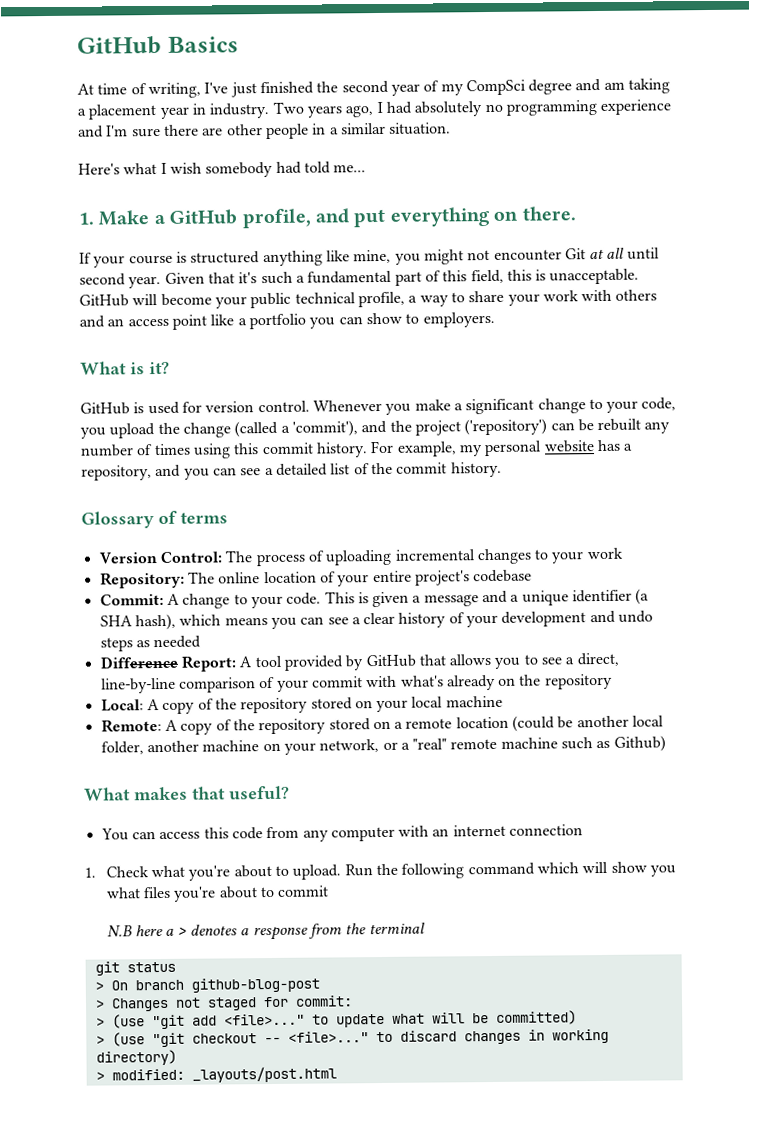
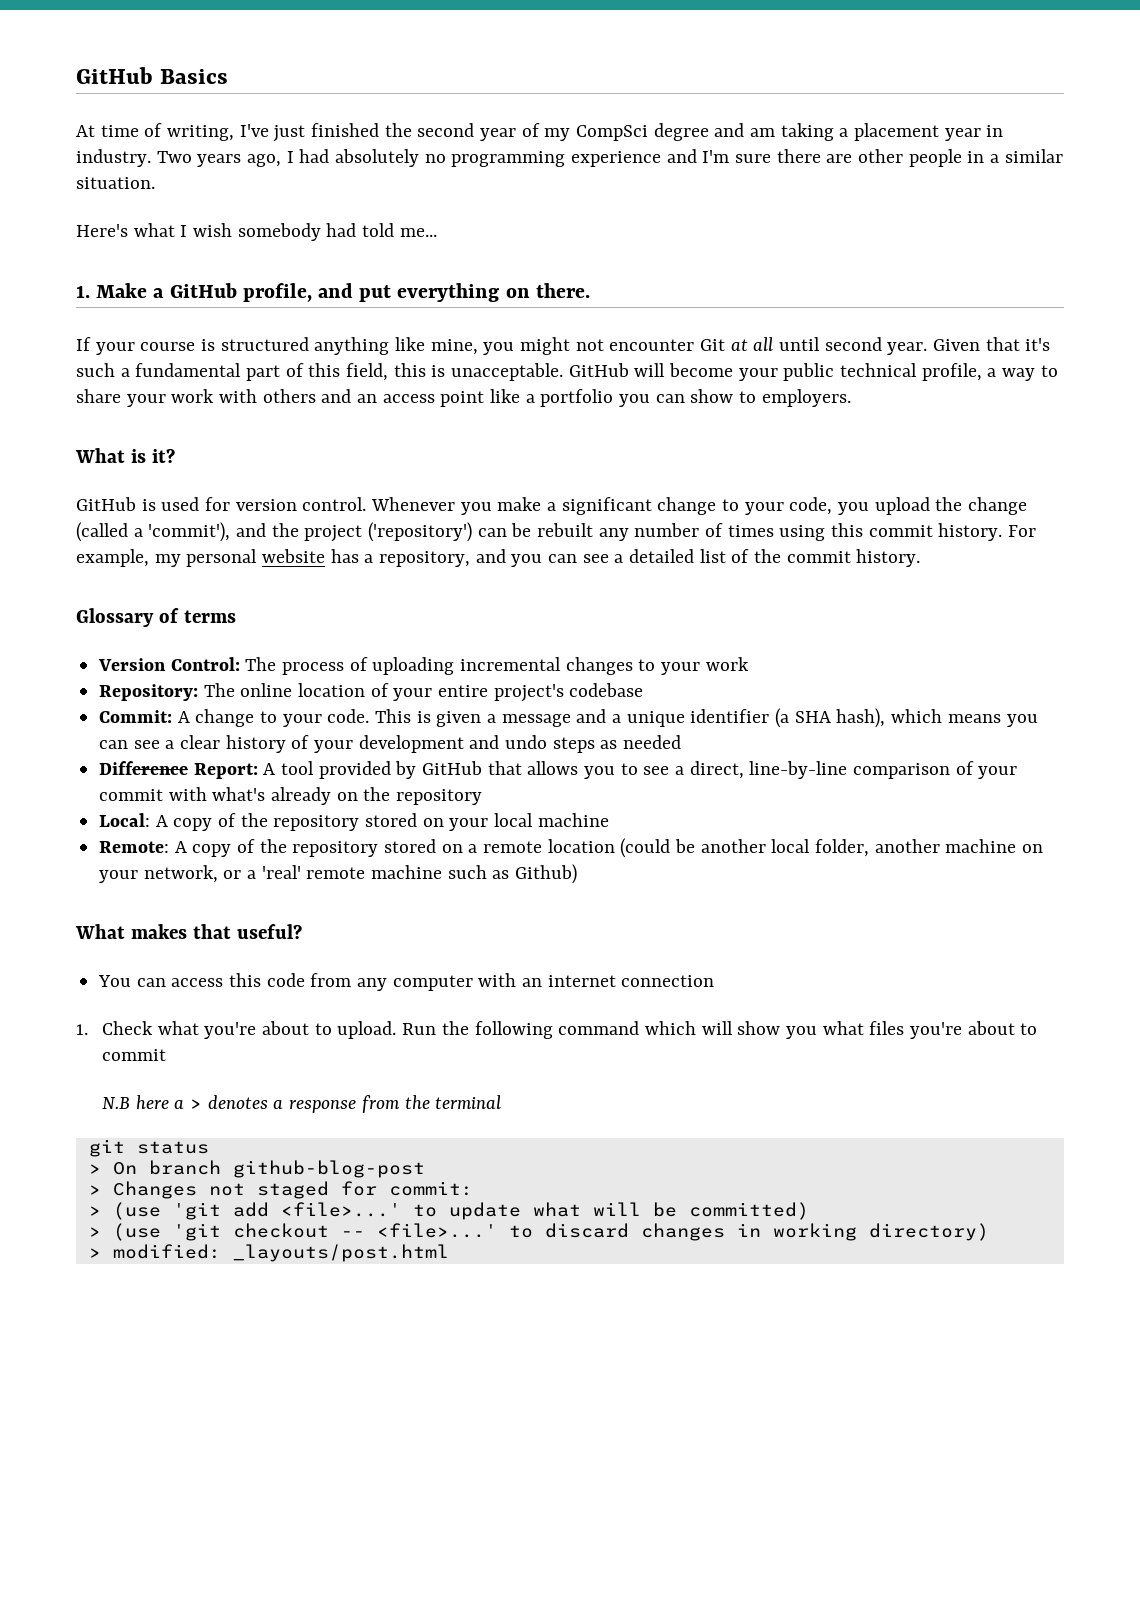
- Remote: A copy of the repository stored on a remote location (could be another local folder, another machine on your network, or a "real" remote machine such as Github)
+ Remote: A copy of the repository stored on a remote location (could be another local folder, another machine on your network, or a 'real' remote machine such as Github)
- > (use "git add <file>..." to update what will be committed)
+ > (use 'git add <file>...' to update what will be committed)
- > (use "git checkout -- <file>..." to discard changes in working directory)
+ > (use 'git checkout -- <file>...' to discard changes in working directory)

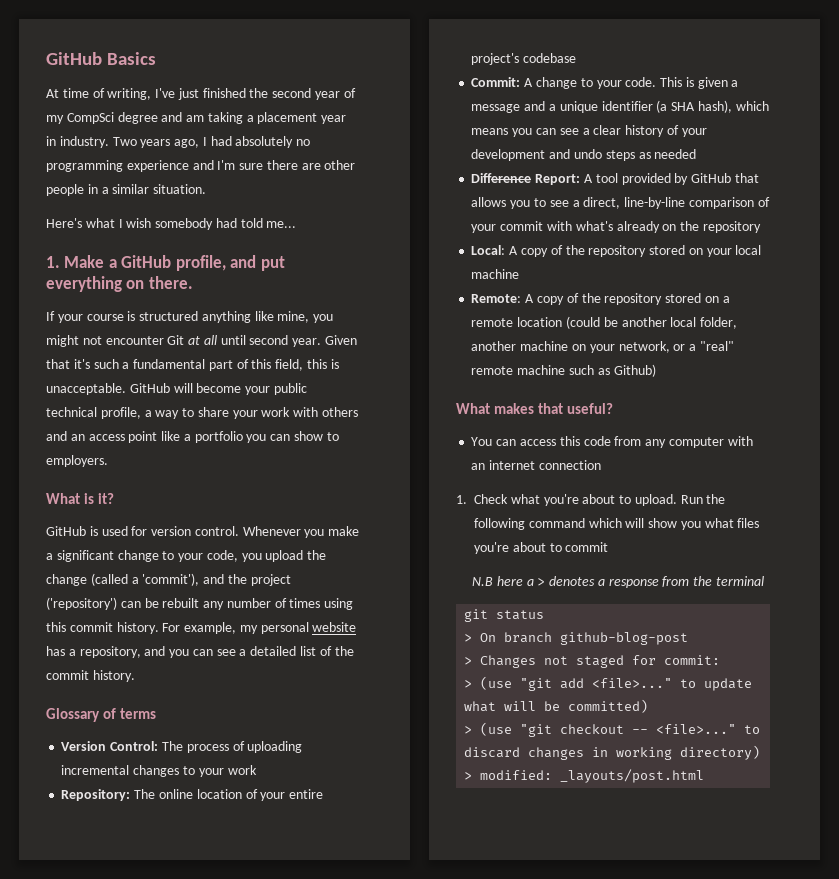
- Remote: A copy of the repository stored on a remote location (could be another local folder, another machine on your network, or a 'real' remote machine such as Github)
+ Remote: A copy of the repository stored on a remote location (could be another local folder, another machine on your network, or a "real" remote machine such as Github)
- > (use 'git add <file>...' to update what will be committed)
+ > (use "git add <file>..." to update what will be committed)
- > (use 'git checkout -- <file>...' to discard changes in working directory)
+ > (use "git checkout -- <file>..." to discard changes in working directory)

